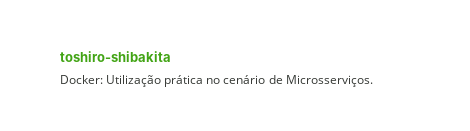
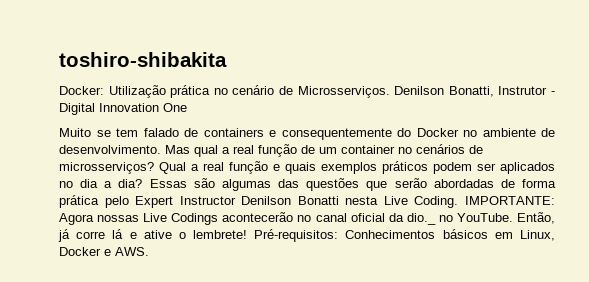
+ Denilson Bonatti, Instrutor - Digital Innovation One
+ Muito se tem falado de containers e consequentemente do Docker no ambiente de desenvolvimento. Mas qual a real função de um container no cenários de microsserviços? Qual a real função e quais exemplos práticos podem ser aplicados no dia a dia? Essas são algumas das questões que serão abordadas de forma prática pelo Expert Instructor Denilson Bonatti nesta Live Coding. IMPORTANTE: Agora nossas Live Codings acontecerão no canal oficial da dio._ no YouTube. Então, já corre lá e ative o lembrete! Pré-requisitos: Conhecimentos básicos em Linux, Docker e AWS.

